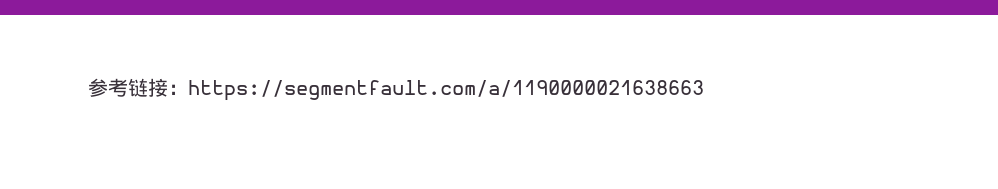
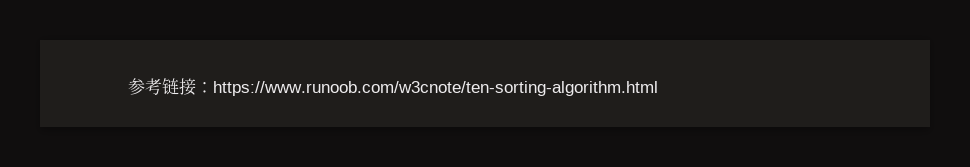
- 参考链接：https://segmentfault.com/a/1190000021638663
+ 参考链接：https://www.runoob.com/w3cnote/ten-sorting-algorithm.html

